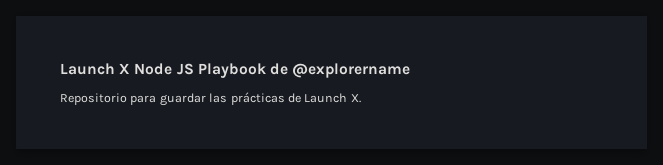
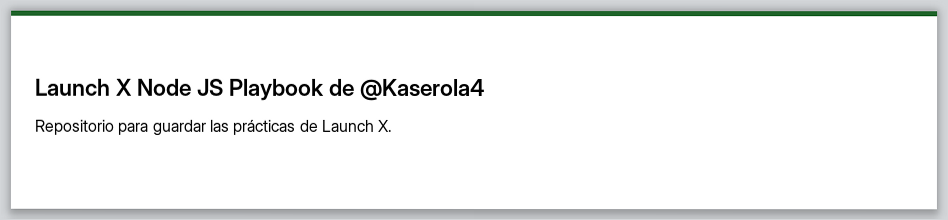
- Launch X Node JS Playbook de @explorername
+ Launch X Node JS Playbook de @Kaserola4

